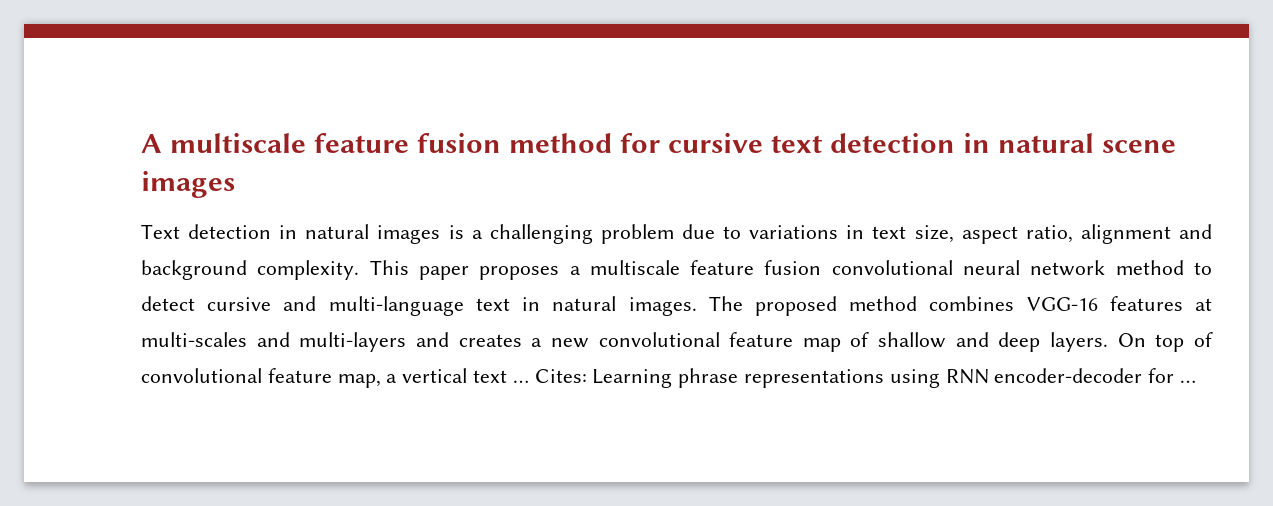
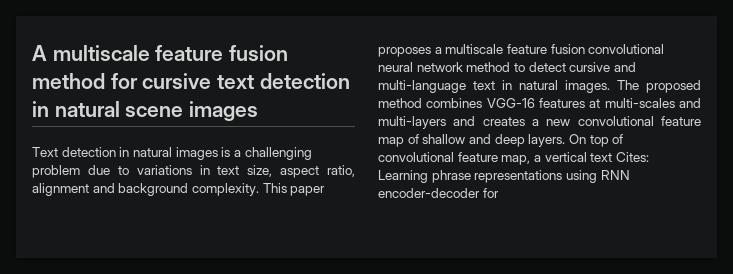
- On top of convolutional feature map, a vertical text … Cites: Learning phrase representations using RNN encoder-decoder for …
+ On top of convolutional feature map, a vertical text Cites: Learning phrase representations using RNN encoder-decoder for

